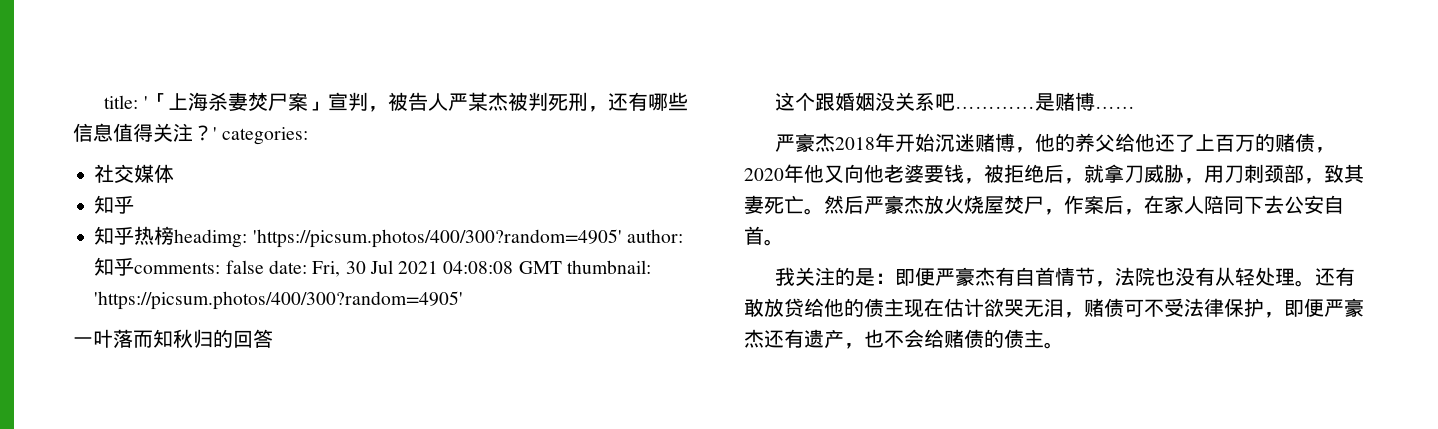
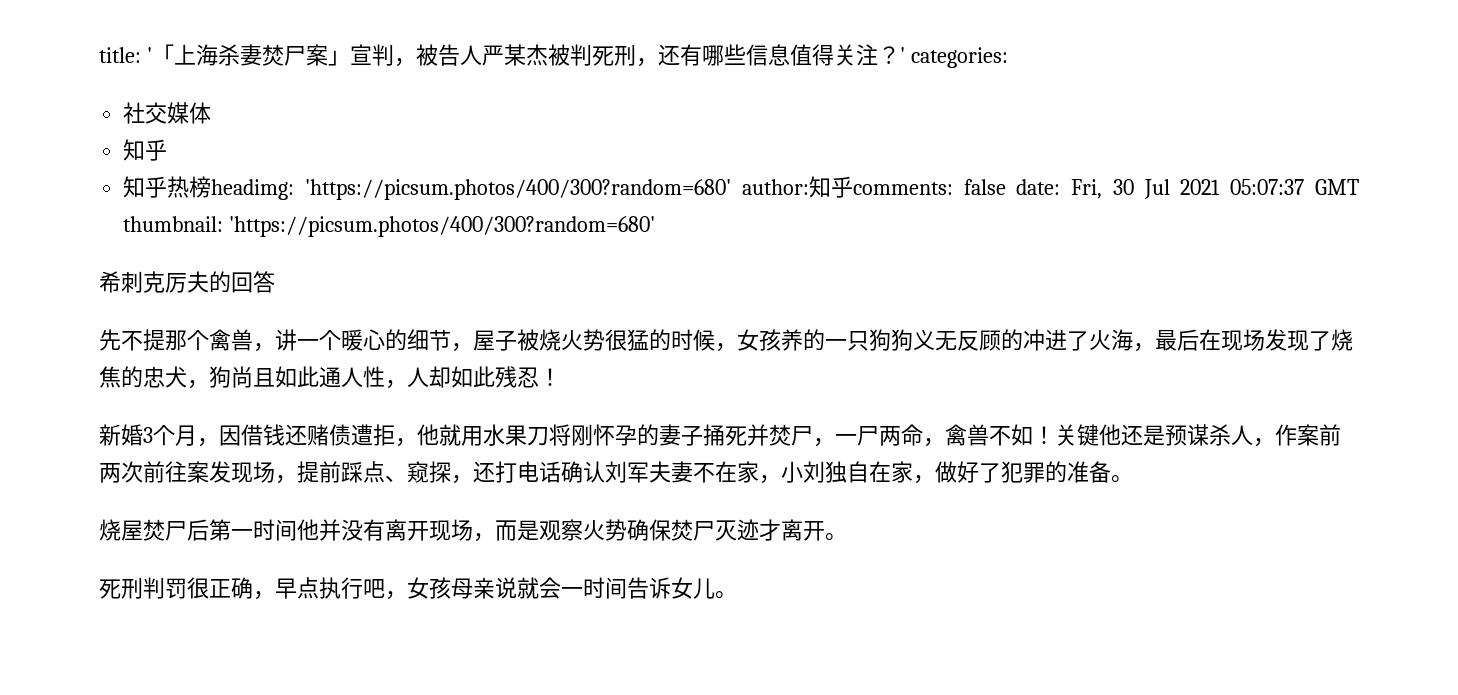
- 知乎热榜headimg: 'https://picsum.photos/400/300?random=4905' author:知乎comments: false date: Fri, 30 Jul 2021 04:08:08 GMT thumbnail: 'https://picsum.photos/400/300?random=4905'
- 一叶落而知秋归的回答
- 这个跟婚姻没关系吧…………是赌博……
- 严豪杰2018年开始沉迷赌博，他的养父给他还了上百万的赌债，2020年他又向他老婆要钱，被拒绝后，就拿刀威胁，用刀刺颈部，致其妻死亡。然后严豪杰放火烧屋焚尸，作案后，在家人陪同下去公安自首。
- 我关注的是：即便严豪杰有自首情节，法院也没有从轻处理。还有敢放贷给他的债主现在估计欲哭无泪，赌债可不受法律保护，即便严豪杰还有遗产，也不会给赌债的债主。
+ 知乎热榜headimg: 'https://picsum.photos/400/300?random=680' author:知乎comments: false date: Fri, 30 Jul 2021 05:07:37 GMT thumbnail: 'https://picsum.photos/400/300?random=680'
+ 希刺克厉夫的回答
+ 先不提那个禽兽，讲一个暖心的细节，屋子被烧火势很猛的时候，女孩养的一只狗狗义无反顾的冲进了火海，最后在现场发现了烧焦的忠犬，狗尚且如此通人性，人却如此残忍！
+ 新婚3个月，因借钱还赌债遭拒，他就用水果刀将刚怀孕的妻子捅死并焚尸，一尸两命，禽兽不如！关键他还是预谋杀人，作案前两次前往案发现场，提前踩点、窥探，还打电话确认刘军夫妻不在家，小刘独自在家，做好了犯罪的准备。
+ 烧屋焚尸后第一时间他并没有离开现场，而是观察火势确保焚尸灭迹才离开。
+ 死刑判罚很正确，早点执行吧，女孩母亲说就会一时间告诉女儿。

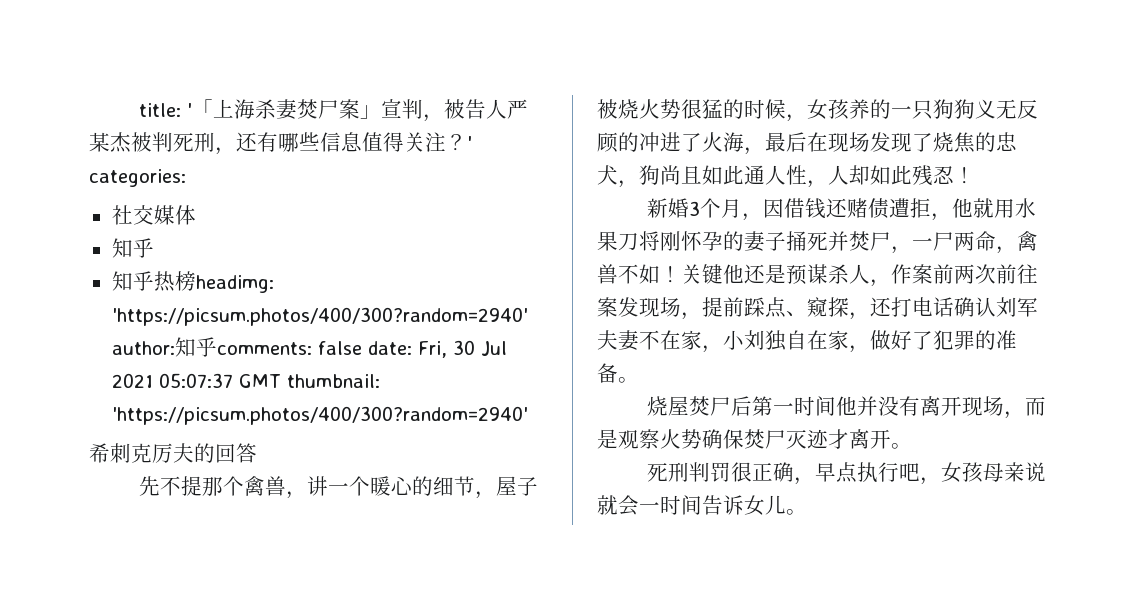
- 知乎热榜headimg: 'https://picsum.photos/400/300?random=680' author:知乎comments: false date: Fri, 30 Jul 2021 05:07:37 GMT thumbnail: 'https://picsum.photos/400/300?random=680'
+ 知乎热榜headimg: 'https://picsum.photos/400/300?random=2940' author:知乎comments: false date: Fri, 30 Jul 2021 05:07:37 GMT thumbnail: 'https://picsum.photos/400/300?random=2940'

